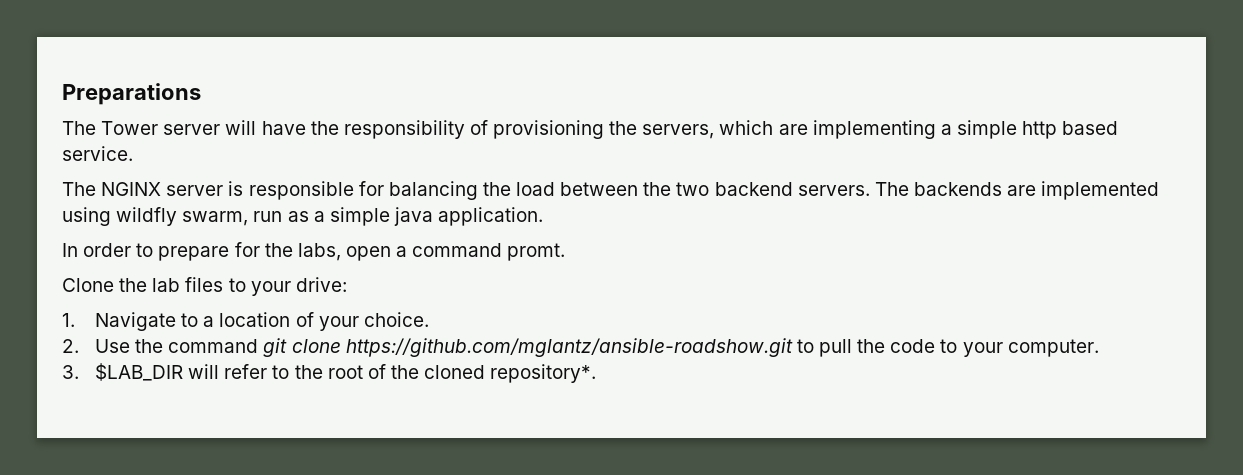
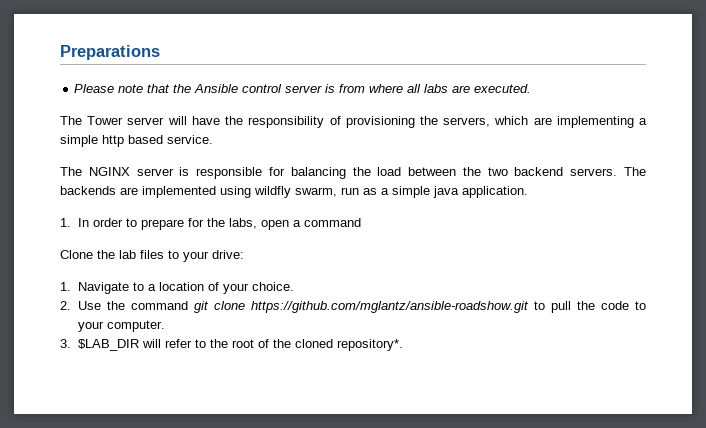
+ Please note that the Ansible control server is from where all labs are executed.
- In order to prepare for the labs, open a command promt.
+ 1. In order to prepare for the labs, open a command

